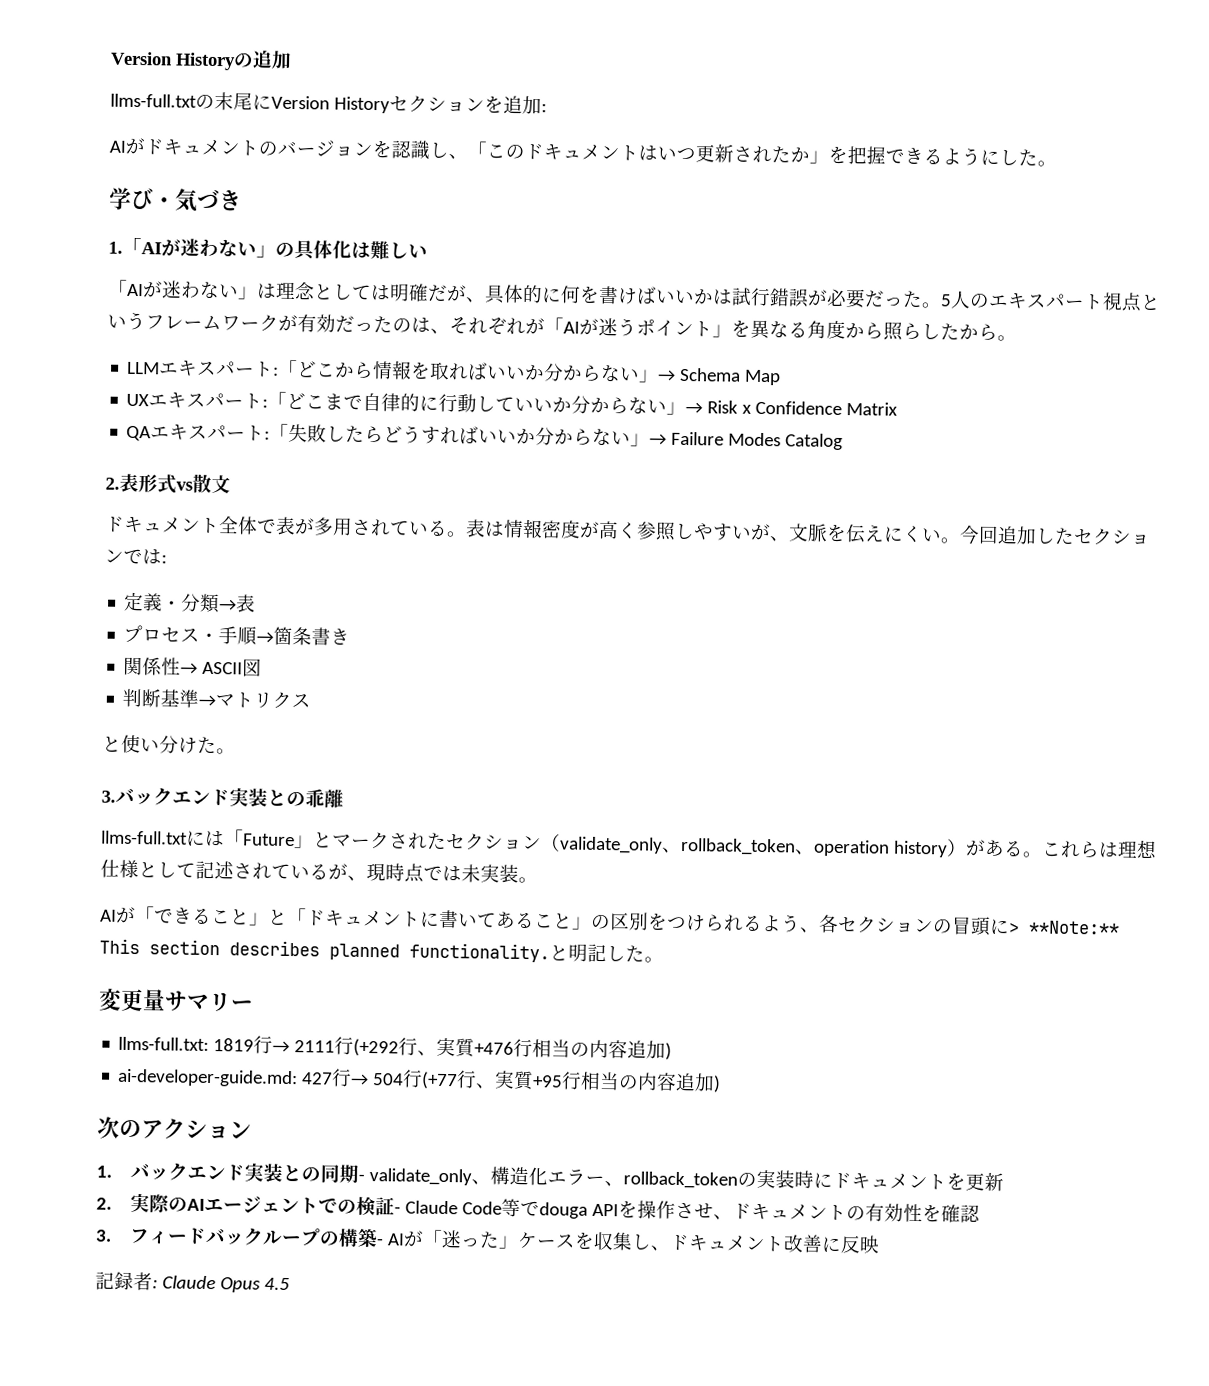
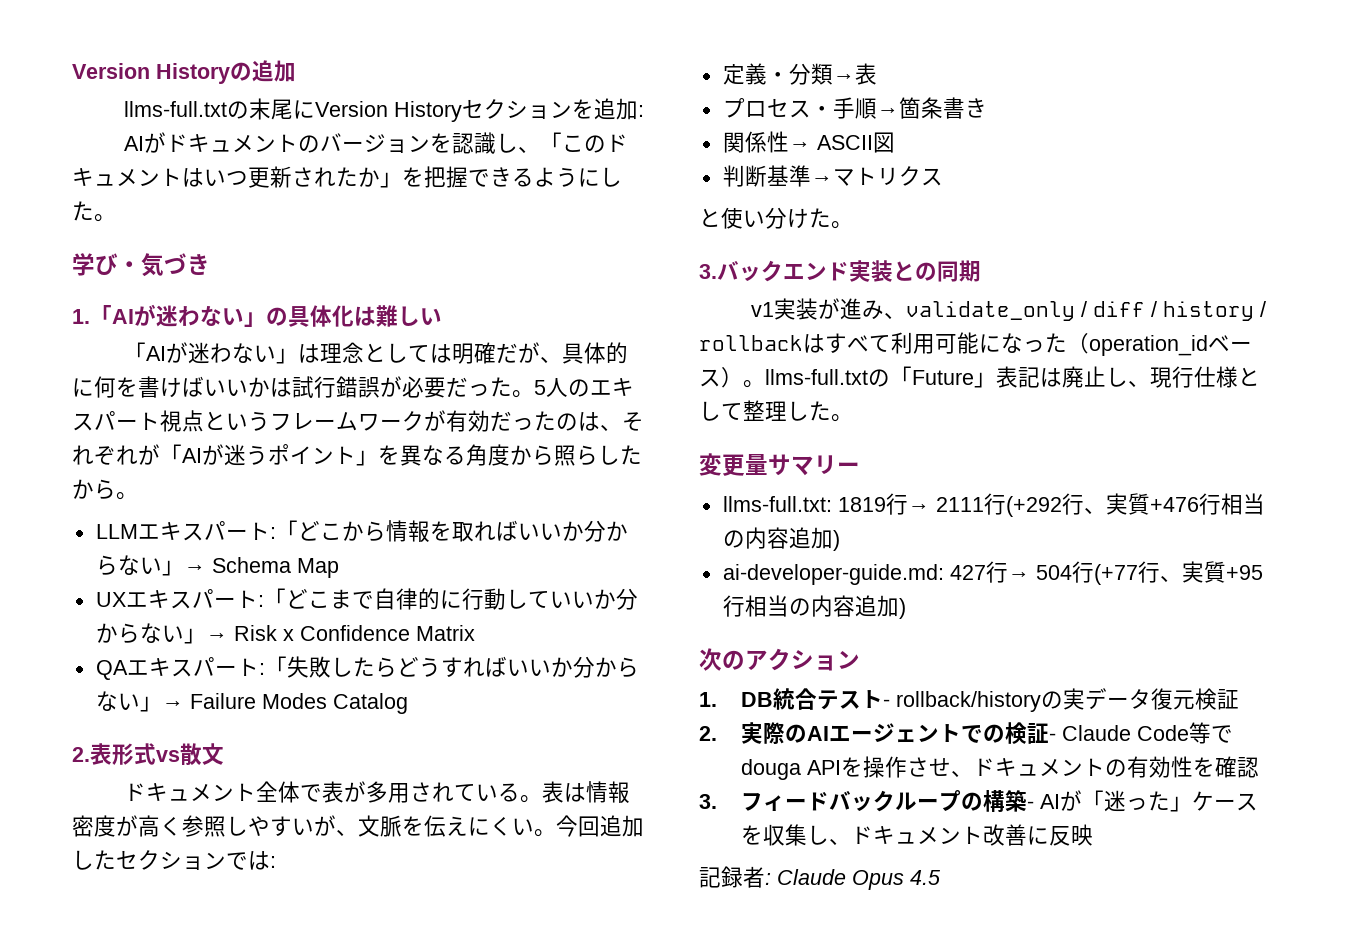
- 3.バックエンド実装との乖離
- llms-full.txtには「Future」とマークされたセクション（validate_only、rollback_token、operation history）がある。これらは理想仕様として記述されているが、現時点では未実装。
- AIが「できること」と「ドキュメントに書いてあること」の区別をつけられるよう、各セクションの冒頭に> **Note:** This section describes planned functionality.と明記した。
+ 3.バックエンド実装との同期
+ v1実装が進み、validate_only / diff / history / rollbackはすべて利用可能になった（operation_idベース）。llms-full.txtの「Future」表記は廃止し、現行仕様として整理した。
- 1.バックエンド実装との同期- validate_only、構造化エラー、rollback_tokenの実装時にドキュメントを更新
+ 1. DB統合テスト- rollback/historyの実データ復元検証

